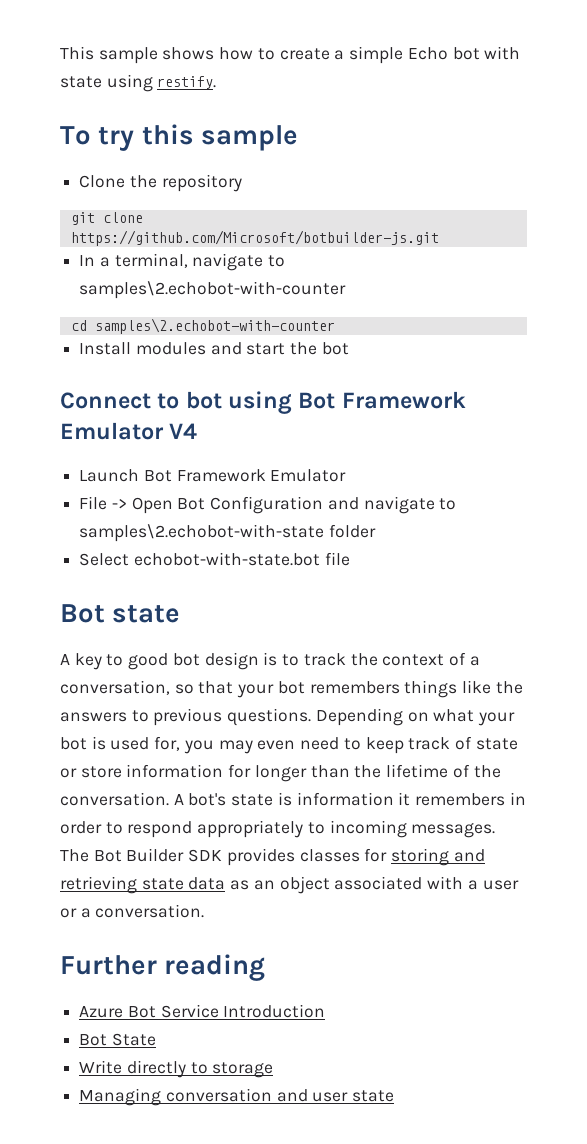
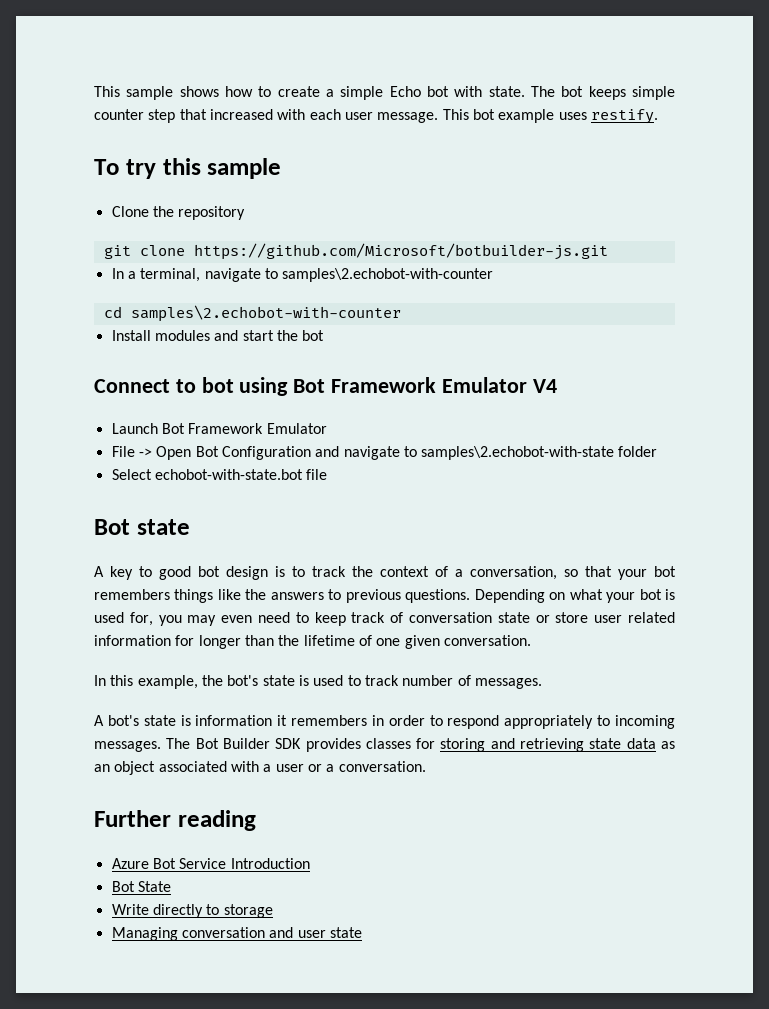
- This sample shows how to create a simple Echo bot with state using restify.
+ This sample shows how to create a simple Echo bot with state. The bot keeps simple counter step that increased with each user message. This bot example uses restify.
- Depending on what your bot is used for, you may even need to keep track of state or store information for longer than the lifetime of the conversation. A bot's state is information it remembers in order to respond appropriately to incoming messages.
+ Depending on what your bot is used for, you may even need to keep track of conversation state or store user related information for longer than the lifetime of one given conversation.
+ In this example, the bot's state is used to track number of messages.
+ A bot's state is information it remembers in order to respond appropriately to incoming messages.

